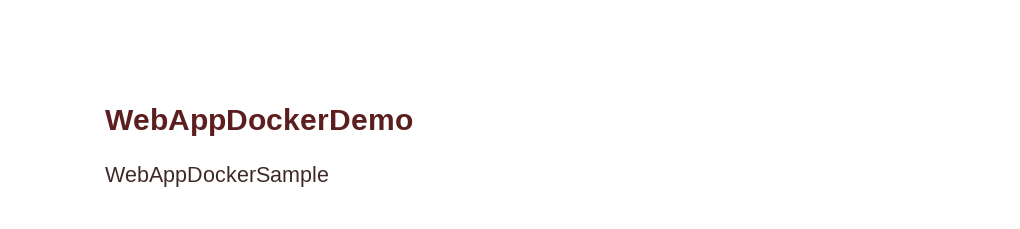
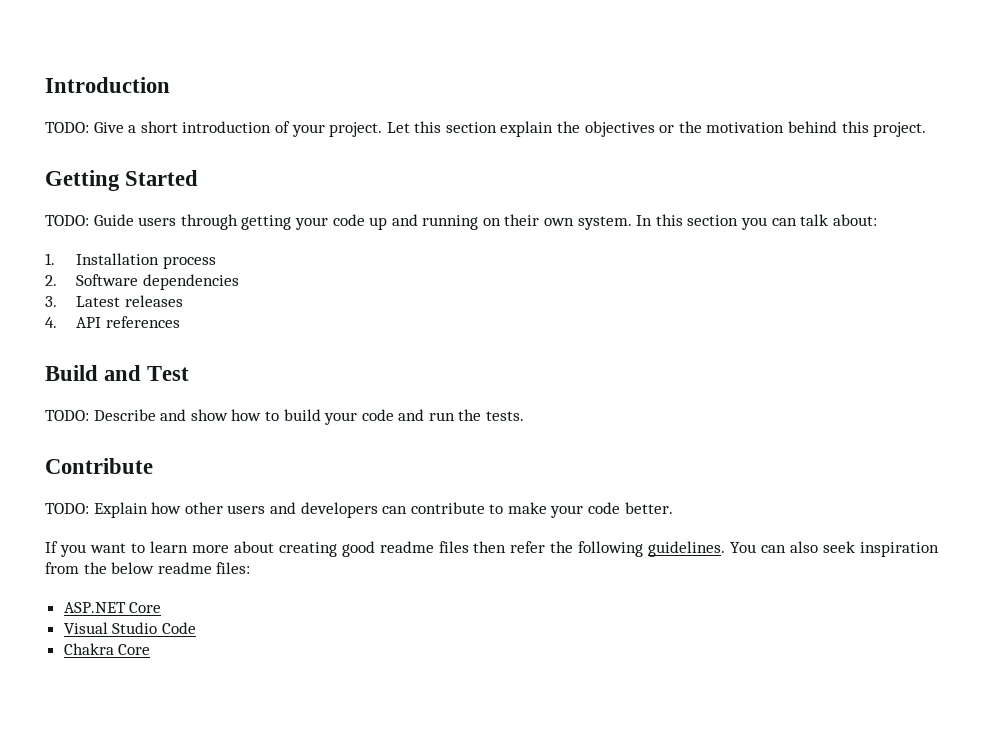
- WebAppDockerDemo
- WebAppDockerSample
+ Introduction
+ TODO: Give a short introduction of your project. Let this section explain the objectives or the motivation behind this project.
+ Getting Started
+ TODO: Guide users through getting your code up and running on their own system. In this section you can talk about:
+ 1. Installation process
+ 2. Software dependencies
+ 3. Latest releases
+ 4. API references
+ Build and Test
+ TODO: Describe and show how to build your code and run the tests.
+ Contribute
+ TODO: Explain how other users and developers can contribute to make your code better.
+ If you want to learn more about creating good readme files then refer the following guidelines. You can also seek inspiration from the below readme files:
+ ASP.NET Core
+ Visual Studio Code
+ Chakra Core

